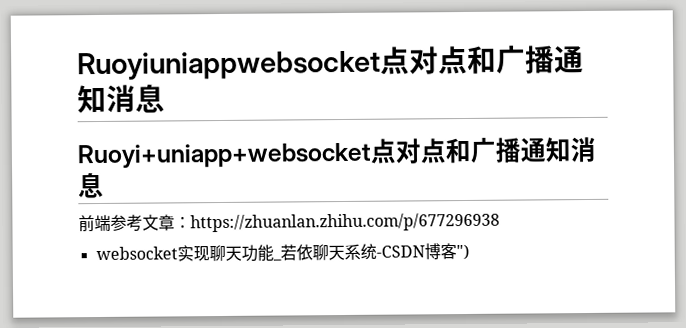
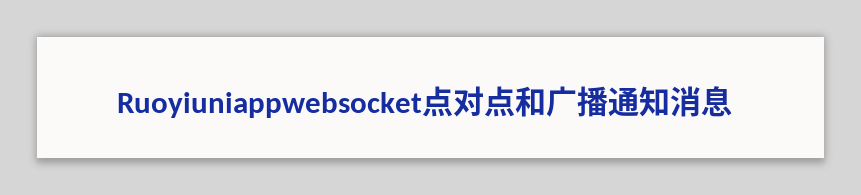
- Ruoyi+uniapp+websocket点对点和广播通知消息
- 前端参考文章：https://zhuanlan.zhihu.com/p/677296938
- websocket实现聊天功能_若依聊天系统-CSDN博客")

